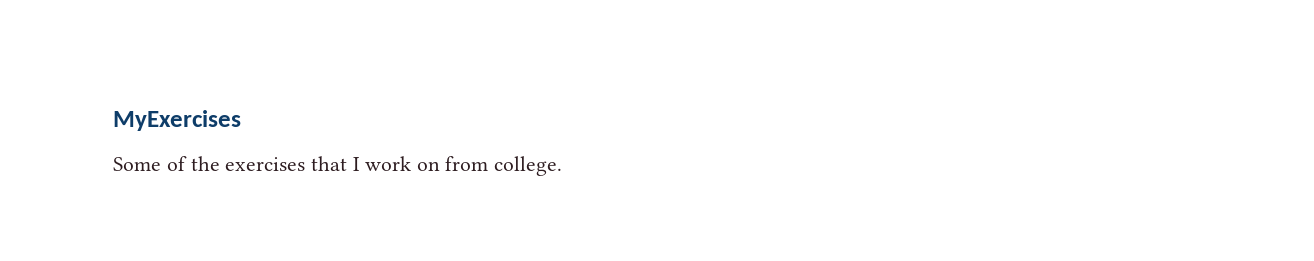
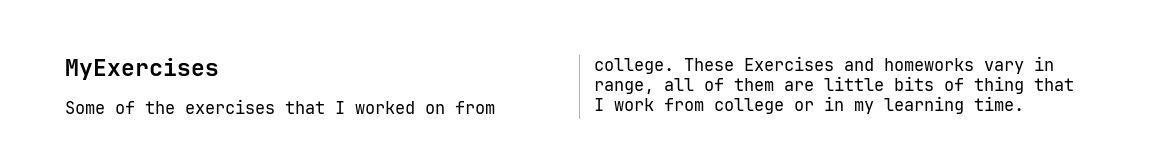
- Some of the exercises that I work on from college.
+ Some of the exercises that I worked on from college.
+ These Exercises and homeworks vary in range, all of them are little bits of thing that I work from college or in my learning time.

